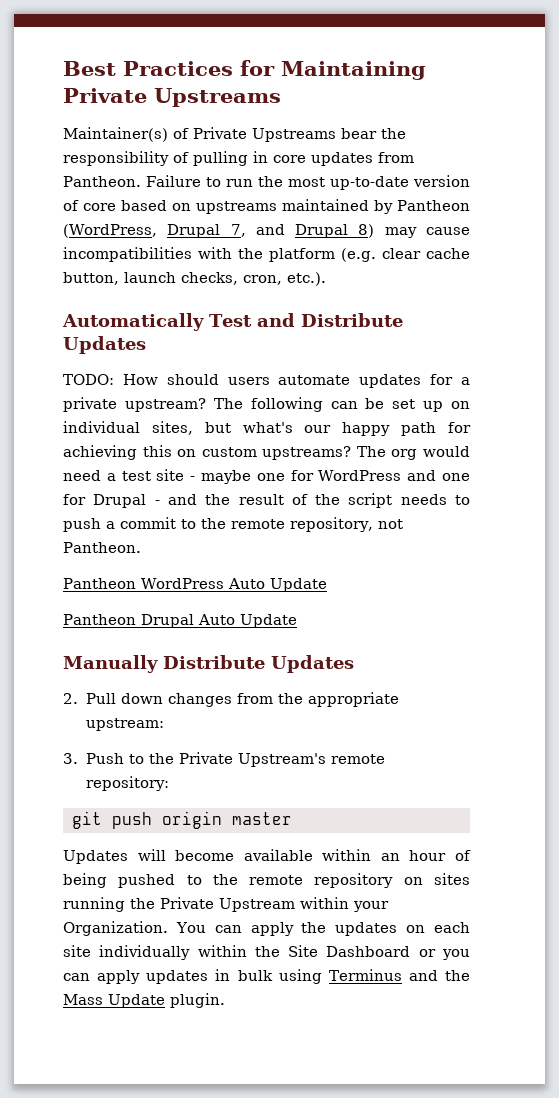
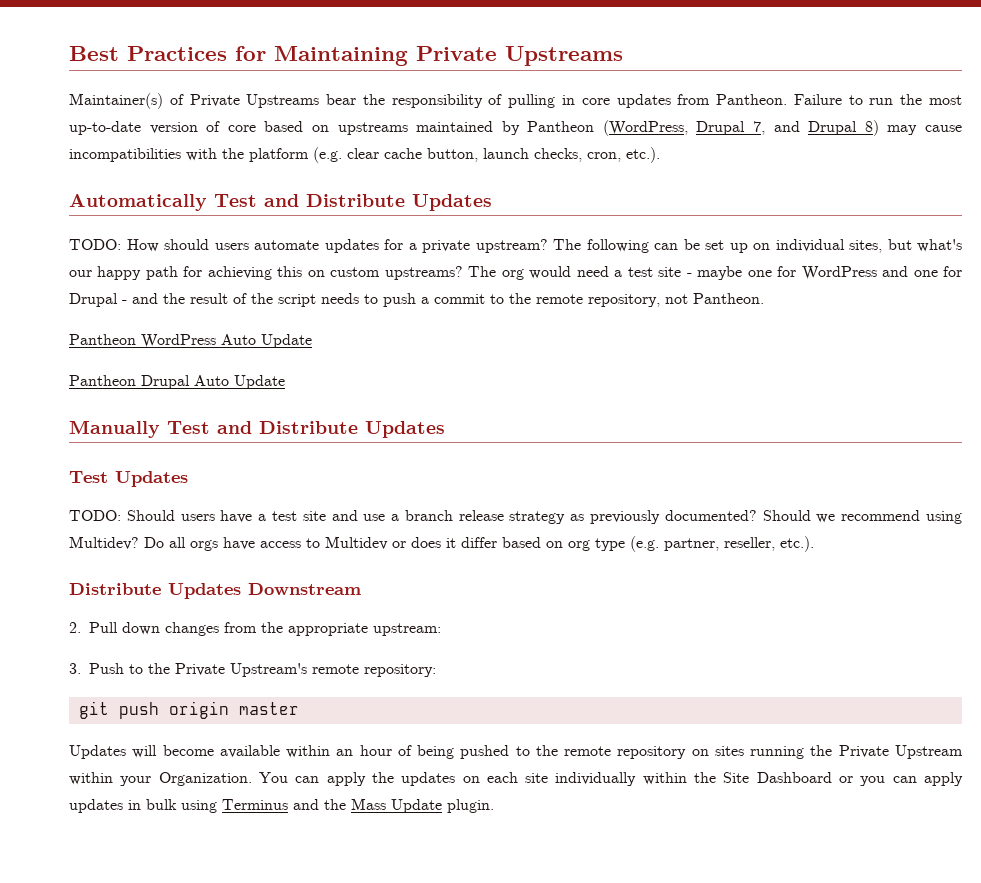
- Manually Distribute Updates
+ Manually Test and Distribute Updates
+ Test Updates
+ TODO: Should users have a test site and use a branch release strategy as previously documented? Should we recommend using Multidev? Do all orgs have access to Multidev or does it differ based on org type (e.g. partner, reseller, etc.).
+ Distribute Updates Downstream

